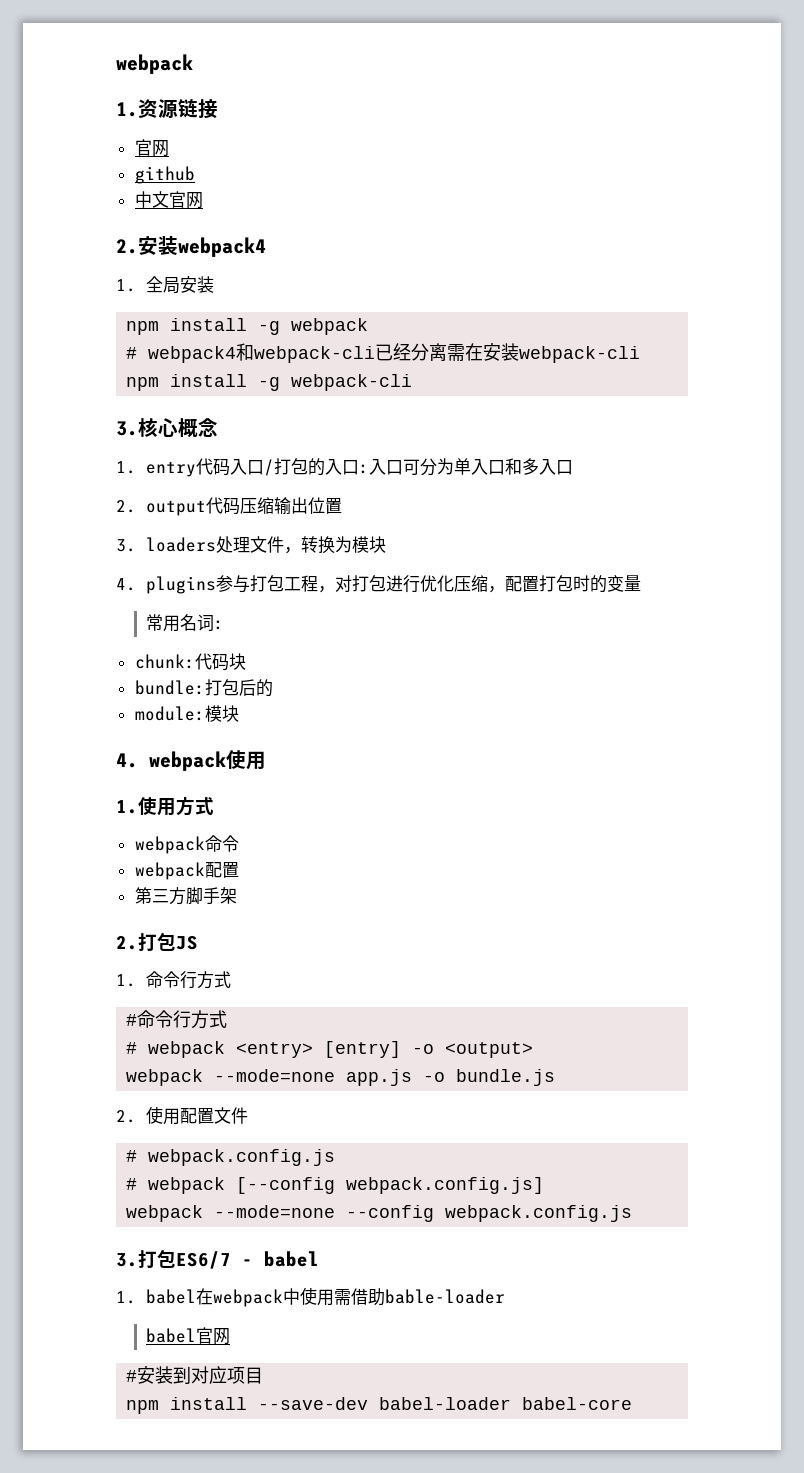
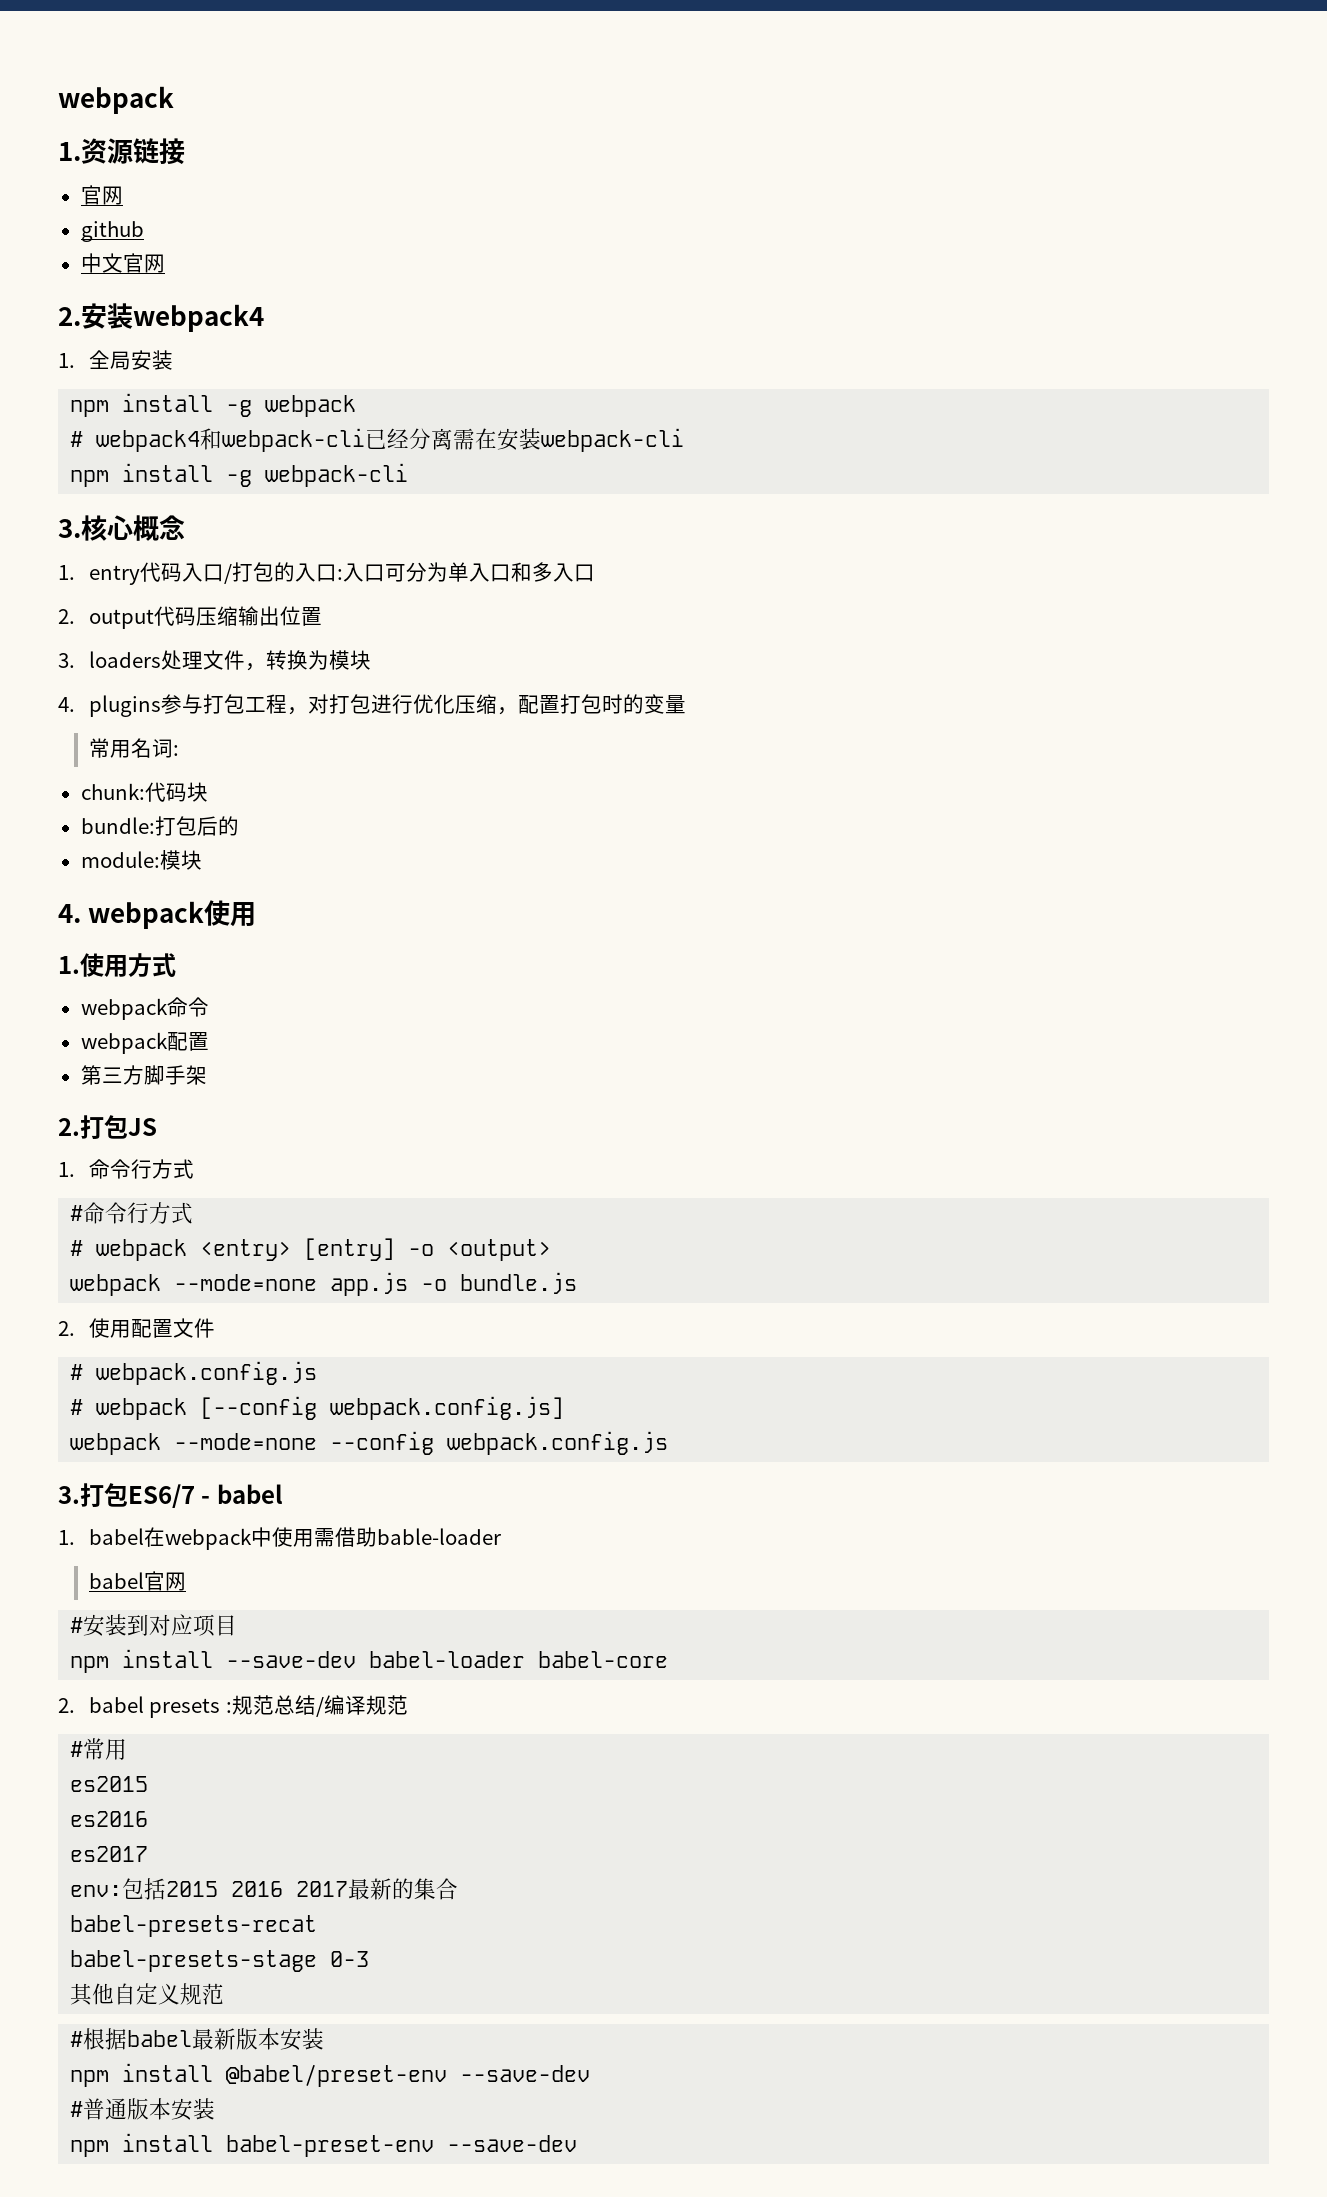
+ 2. babel presets :规范总结/编译规范
+ #常用
+ es2015
+ es2016
+ es2017
+ env:包括2015 2016 2017最新的集合
+ babel-presets-recat
+ babel-presets-stage 0-3
+ 其他自定义规范
+ #根据babel最新版本安装
+ npm install @babel/preset-env --save-dev
+ #普通版本安装
+ npm install babel-preset-env --save-dev

